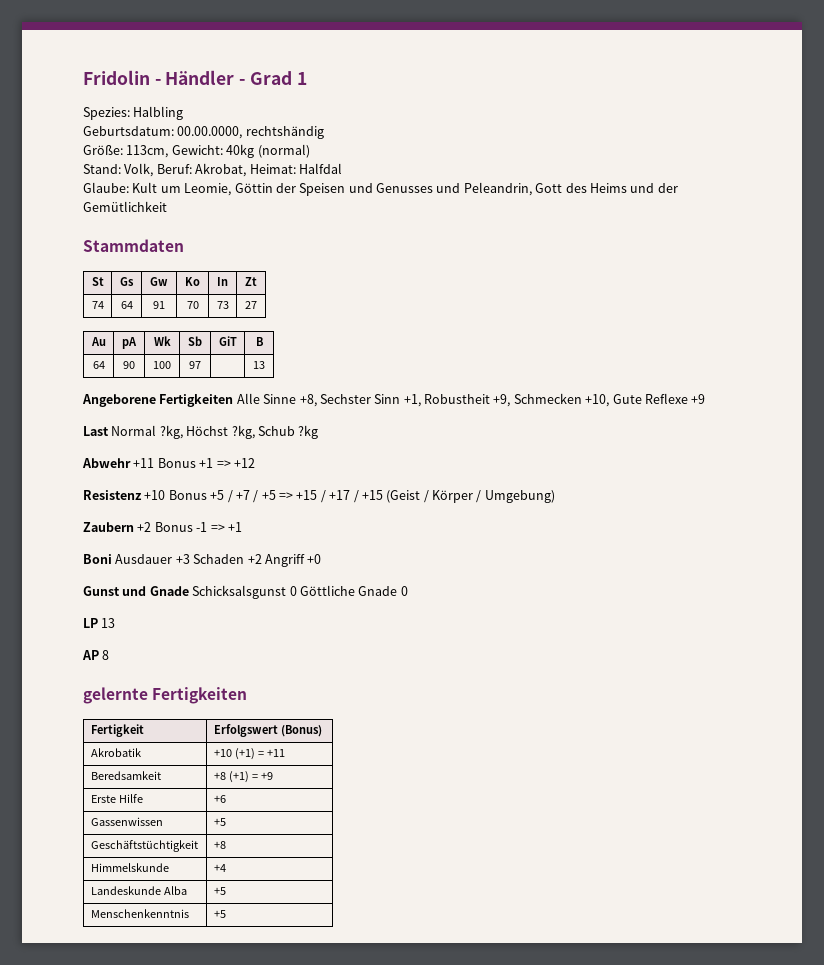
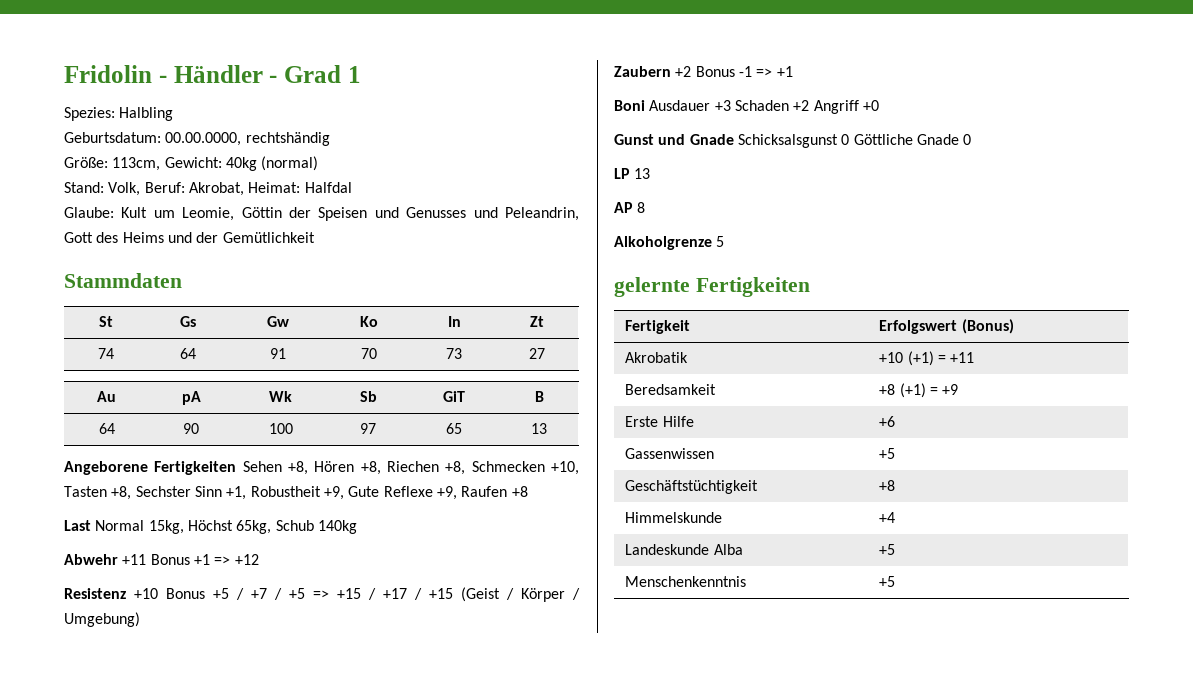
- 64 | 90 | 100 | 97 | | 13
+ 64 | 90 | 100 | 97 | 65 | 13
- Angeborene Fertigkeiten Alle Sinne +8, Sechster Sinn +1, Robustheit +9, Schmecken +10, Gute Reflexe +9
- Last Normal ?kg, Höchst ?kg, Schub ?kg
+ Angeborene Fertigkeiten Sehen +8, Hören +8, Riechen +8, Schmecken +10, Tasten +8, Sechster Sinn +1, Robustheit +9, Gute Reflexe +9, Raufen +8
+ Last Normal 15kg, Höchst 65kg, Schub 140kg
+ Alkoholgrenze 5

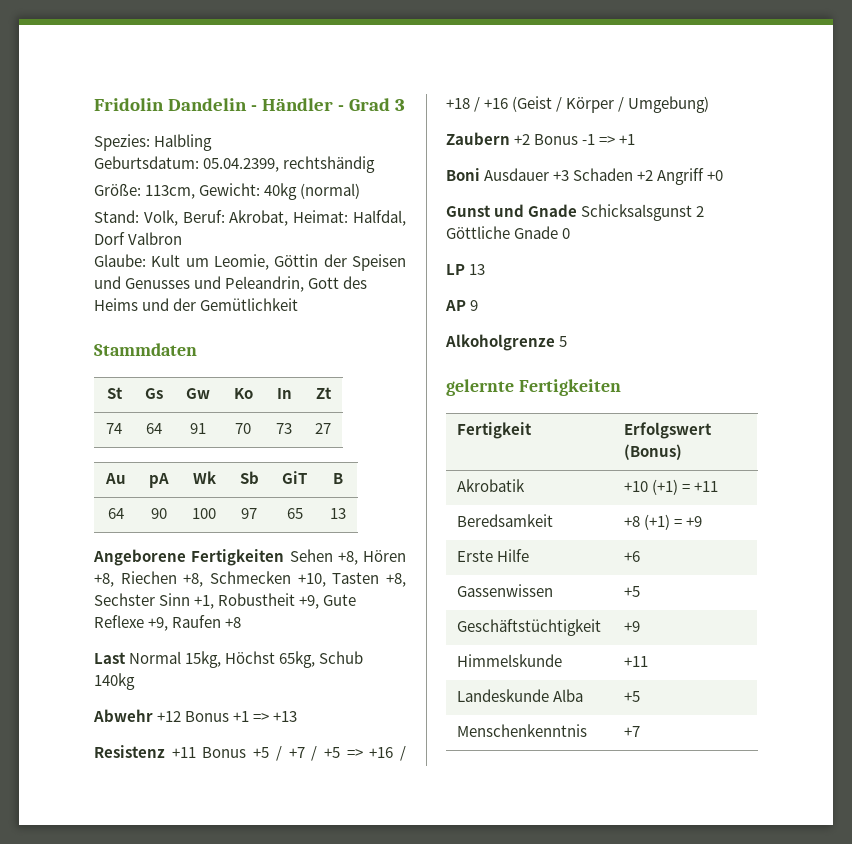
- Fridolin - Händler - Grad 1
+ Fridolin Dandelin - Händler - Grad 3
- Geburtsdatum: 00.00.0000, rechtshändig
+ Geburtsdatum: 05.04.2399, rechtshändig
- Stand: Volk, Beruf: Akrobat, Heimat: Halfdal
+ Stand: Volk, Beruf: Akrobat, Heimat: Halfdal, Dorf Valbron
- Abwehr +11 Bonus +1 => +12
+ Abwehr +12 Bonus +1 => +13
- Resistenz +10 Bonus +5 / +7 / +5 => +15 / +17 / +15 (Geist / Körper / Umgebung)
+ Resistenz +11 Bonus +5 / +7 / +5 => +16 / +18 / +16 (Geist / Körper / Umgebung)
- Gunst und Gnade Schicksalsgunst 0 Göttliche Gnade 0
+ Gunst und Gnade Schicksalsgunst 2 Göttliche Gnade 0
- AP 8
+ AP 9
- Geschäftstüchtigkeit | +8
+ Geschäftstüchtigkeit | +9
- Himmelskunde | +4
+ Himmelskunde | +11
- Menschenkenntnis | +5
+ Menschenkenntnis | +7

